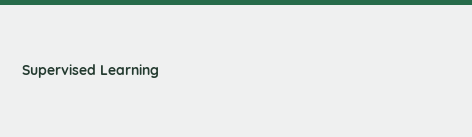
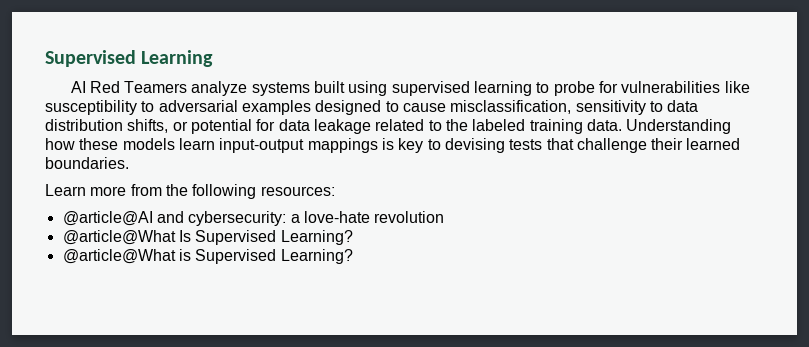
+ AI Red Teamers analyze systems built using supervised learning to probe for vulnerabilities like susceptibility to adversarial examples designed to cause misclassification, sensitivity to data distribution shifts, or potential for data leakage related to the labeled training data. Understanding how these models learn input-output mappings is key to devising tests that challenge their learned boundaries.
+ Learn more from the following resources:
+ @article@AI and cybersecurity: a love-hate revolution
+ @article@What Is Supervised Learning?
+ @article@What is Supervised Learning?

